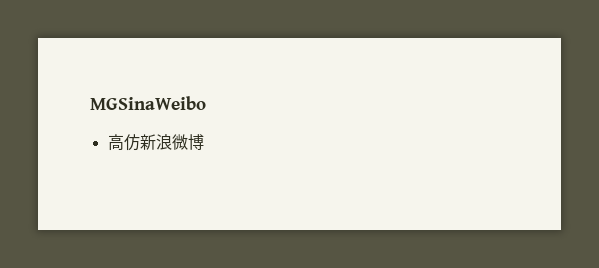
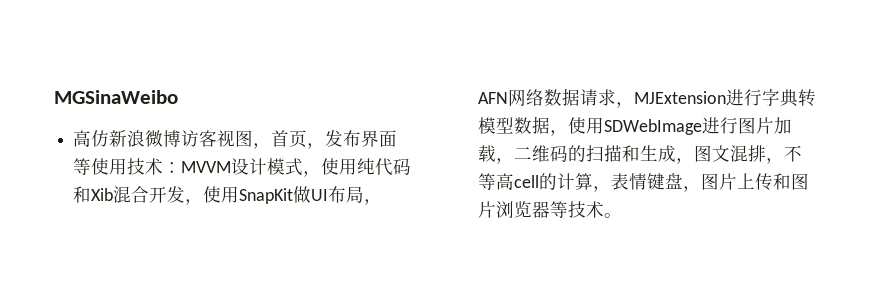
- 高仿新浪微博
+ 高仿新浪微博访客视图，首页，发布界面等使用技术：MVVM设计模式，使用纯代码和Xib混合开发，使用SnapKit做UI布局，AFN网络数据请求，MJExtension进行字典转模型数据，使用SDWebImage进行图片加载，二维码的扫描和生成，图文混排，不等高cell的计算，表情键盘，图片上传和图片浏览器等技术。

